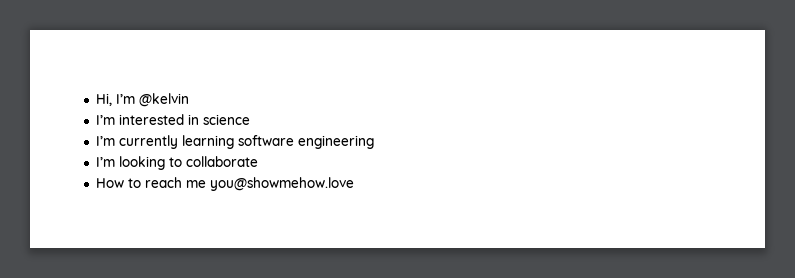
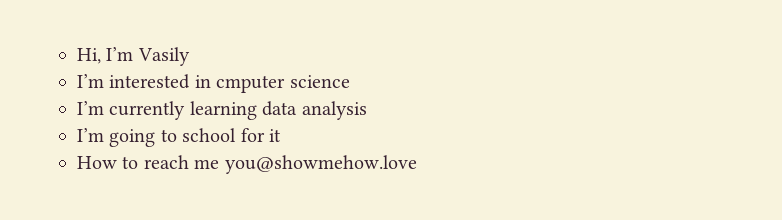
- Hi, I’m @kelvin
+ Hi, I’m Vasily
- I’m interested in science
+ I’m interested in cmputer science
- I’m currently learning software engineering
- I’m looking to collaborate
+ I’m currently learning data analysis
+ I’m going to school for it

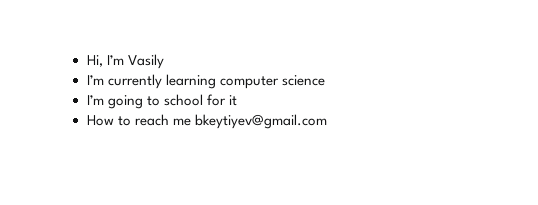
- I’m interested in cmputer science
- I’m currently learning data analysis
+ I’m currently learning computer science
- How to reach me you@showmehow.love
+ How to reach me bkeytiyev@gmail.com

